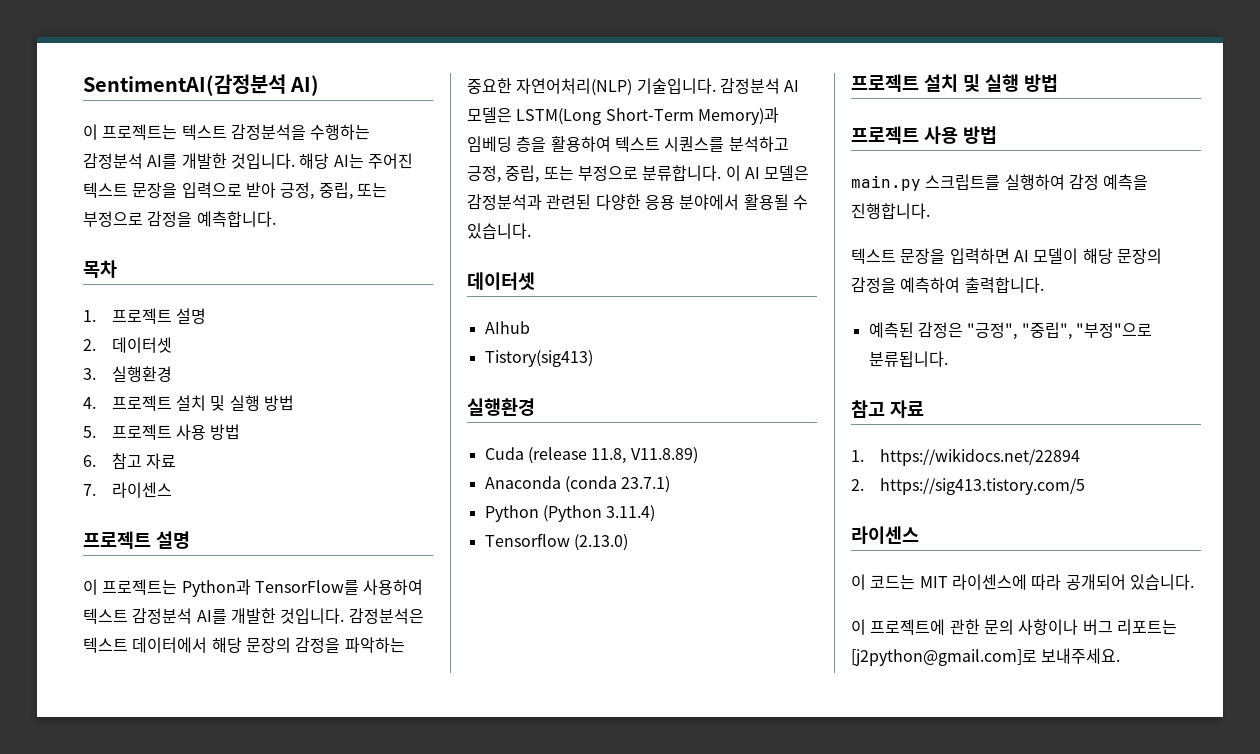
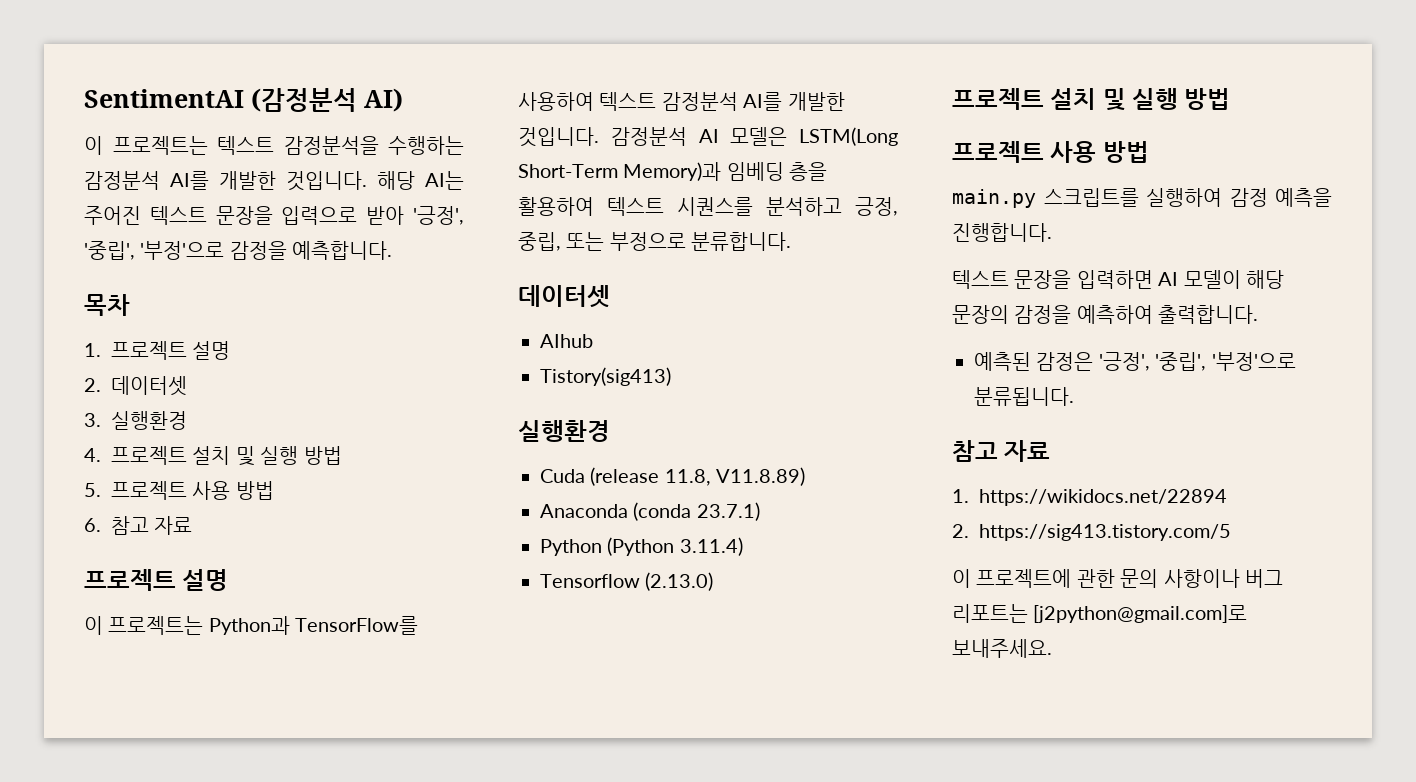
- SentimentAI(감정분석 AI)
+ SentimentAI (감정분석 AI)
- 해당 AI는 주어진 텍스트 문장을 입력으로 받아 긍정, 중립, 또는 부정으로 감정을 예측합니다.
+ 해당 AI는 주어진 텍스트 문장을 입력으로 받아 '긍정', '중립', '부정'으로 감정을 예측합니다.
- 7. 라이센스
- 감정분석은 텍스트 데이터에서 해당 문장의 감정을 파악하는 중요한 자연어처리(NLP) 기술입니다.
- 이 AI 모델은 감정분석과 관련된 다양한 응용 분야에서 활용될 수 있습니다.
- 예측된 감정은 "긍정", "중립", "부정"으로 분류됩니다.
+ 예측된 감정은 '긍정', '중립', '부정'으로 분류됩니다.
  2. https://sig413.tistory.com/5
- 라이센스
- 이 코드는 MIT 라이센스에 따라 공개되어 있습니다.

